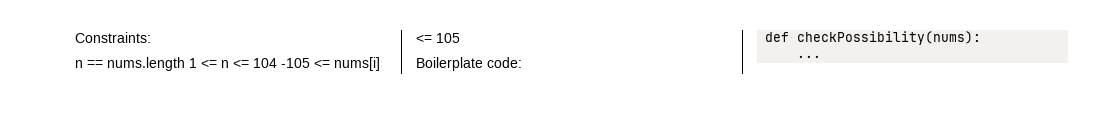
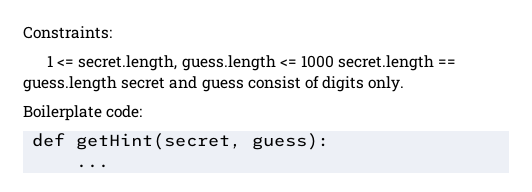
- n == nums.length 1 <= n <= 104 -105 <= nums[i] <= 105
+ 1 <= secret.length, guess.length <= 1000 secret.length == guess.length secret and guess consist of digits only.
- def checkPossibility(nums):
+ def getHint(secret, guess):

